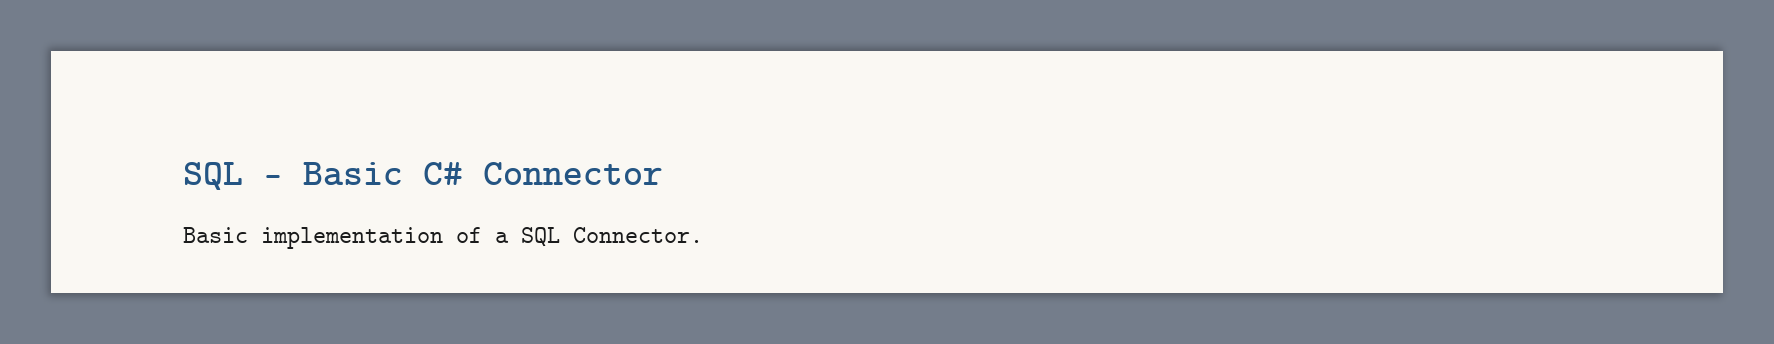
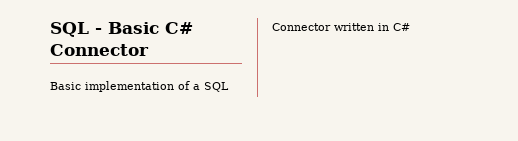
- Basic implementation of a SQL Connector.
+ Basic implementation of a SQL Connector written in C#

